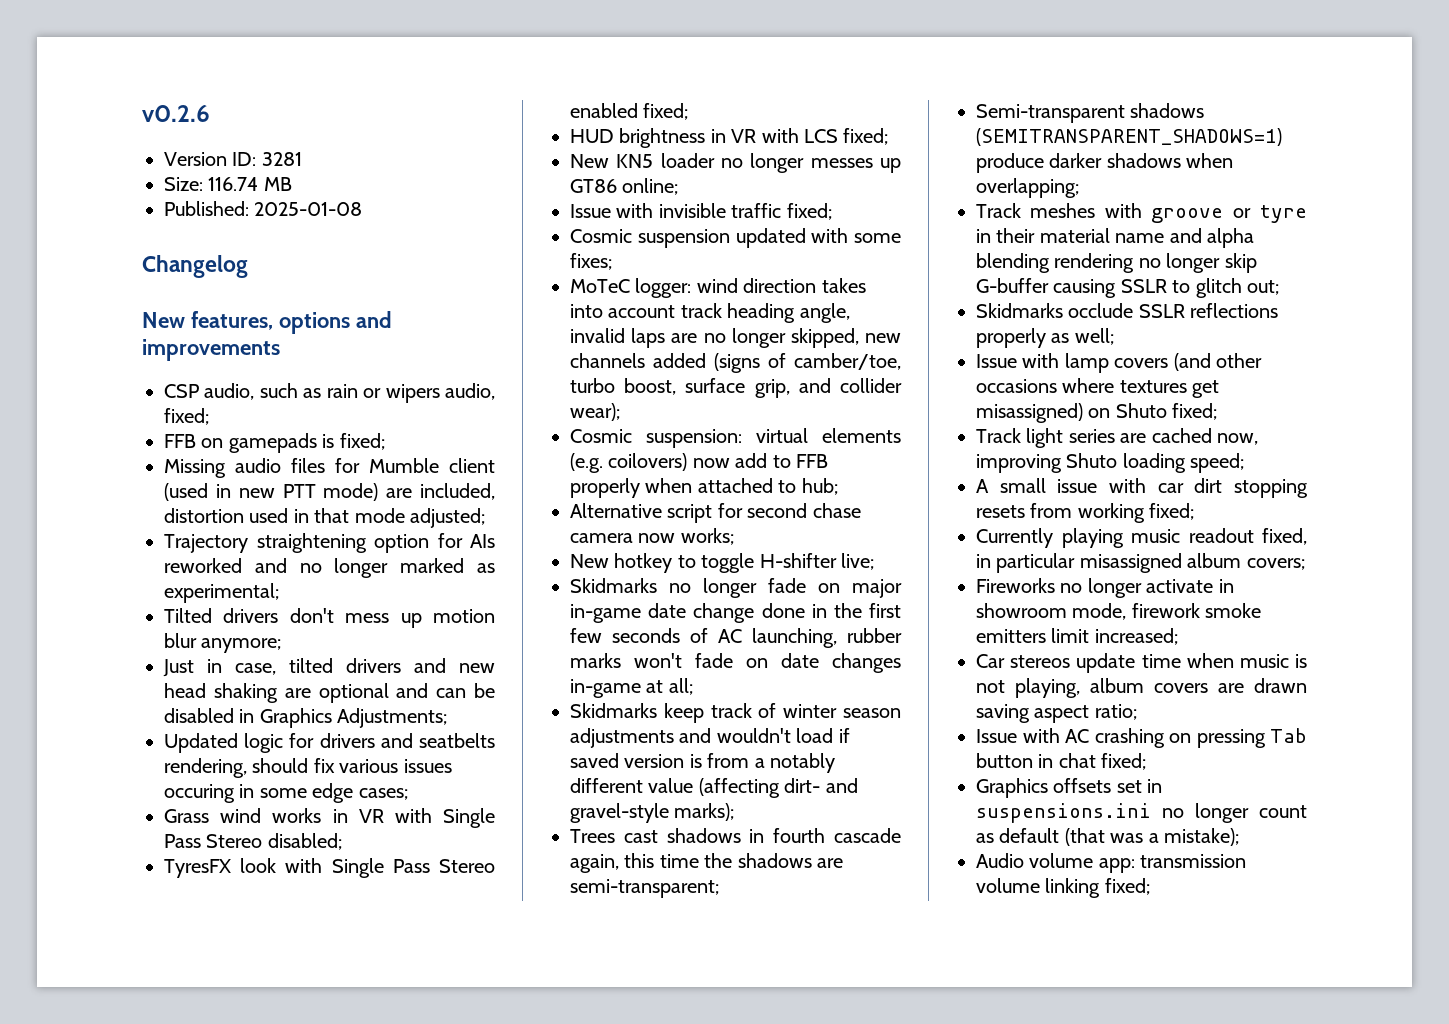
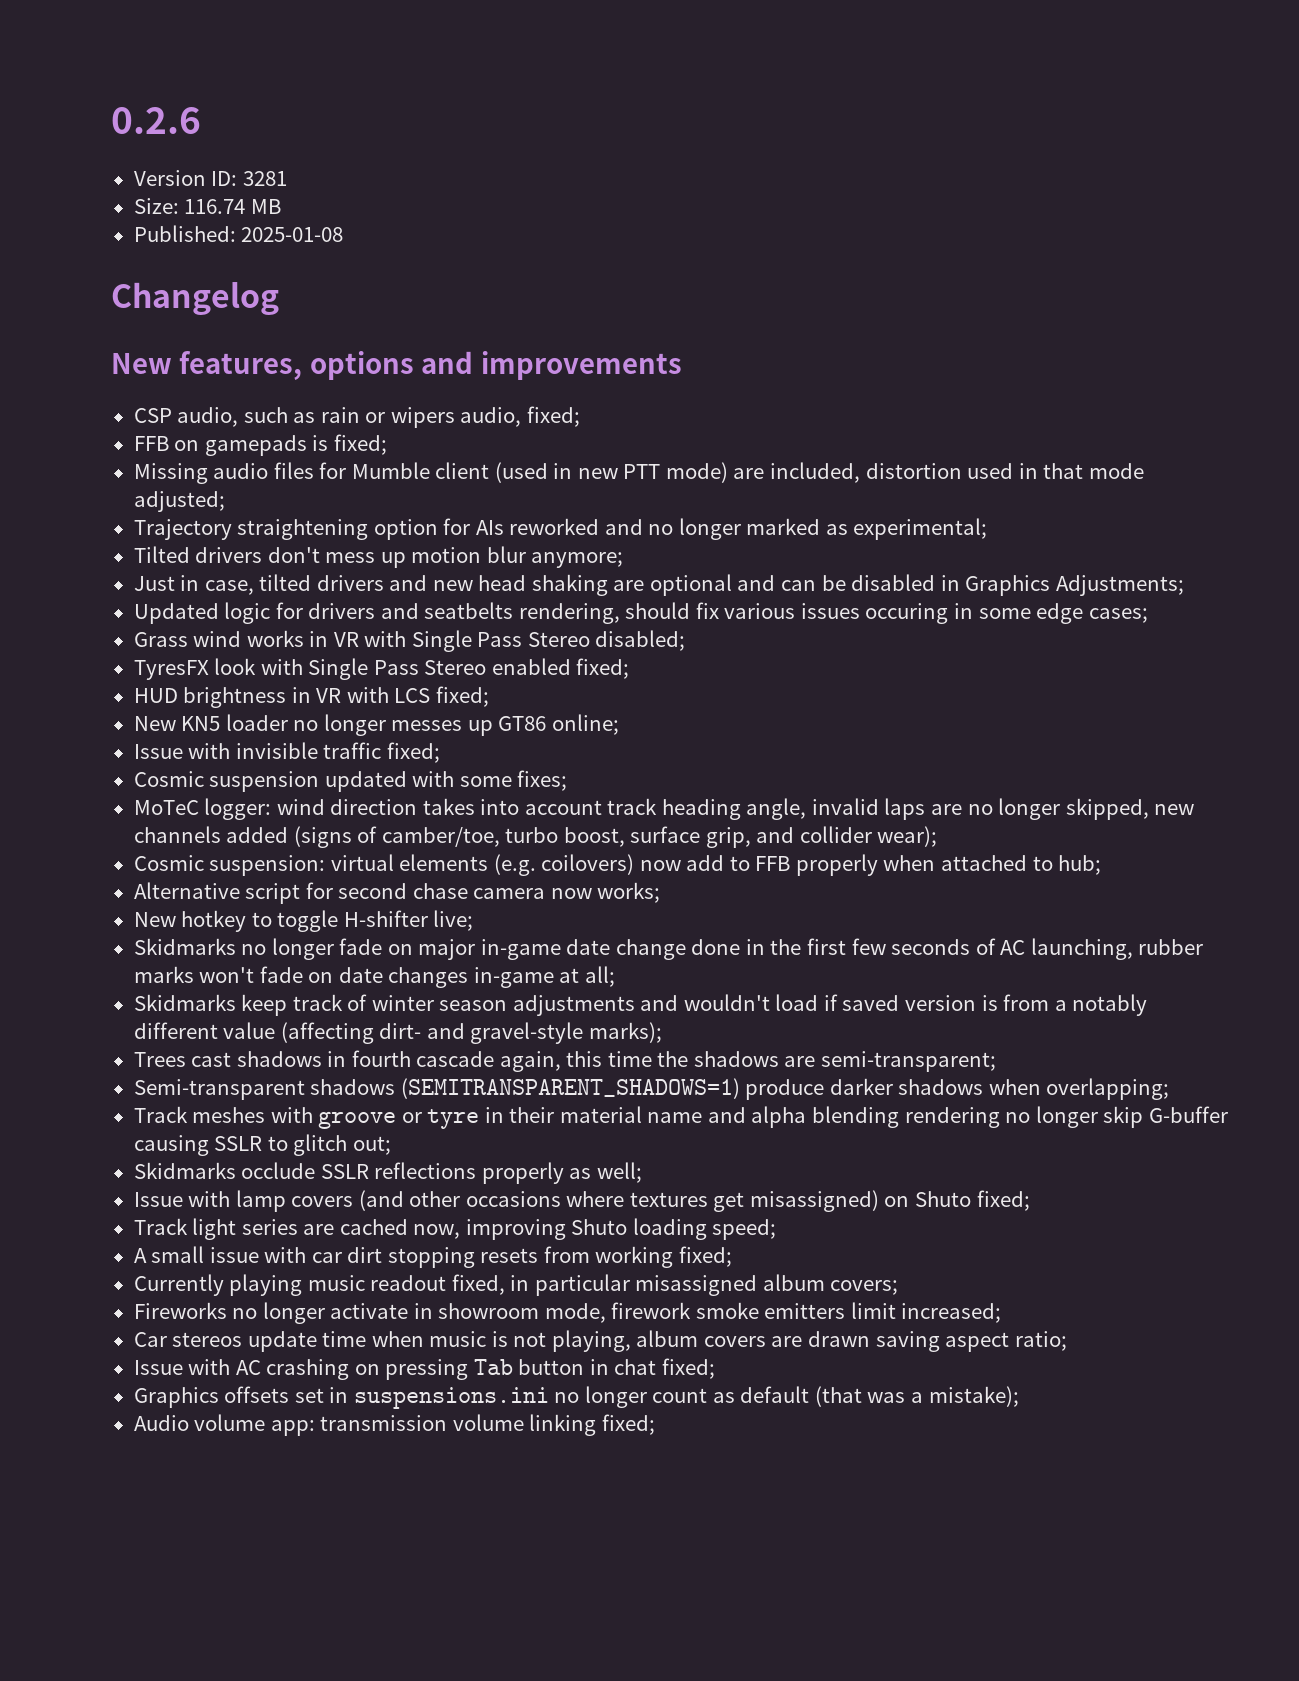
- v0.2.6
+ 0.2.6

